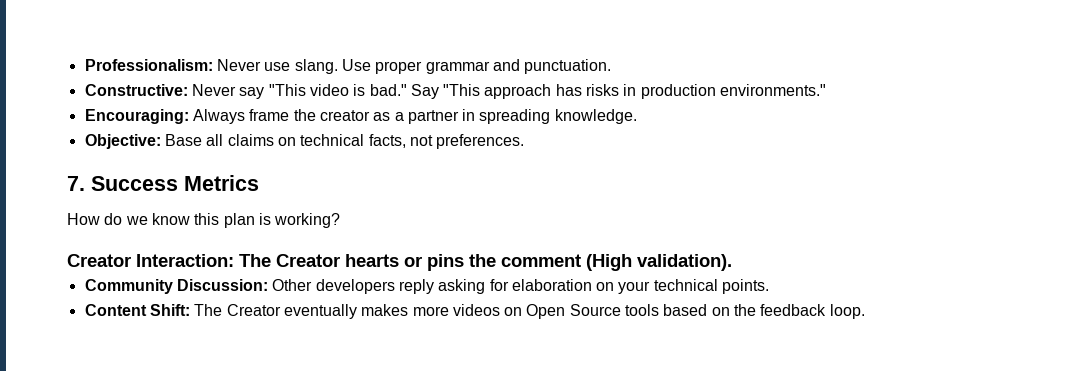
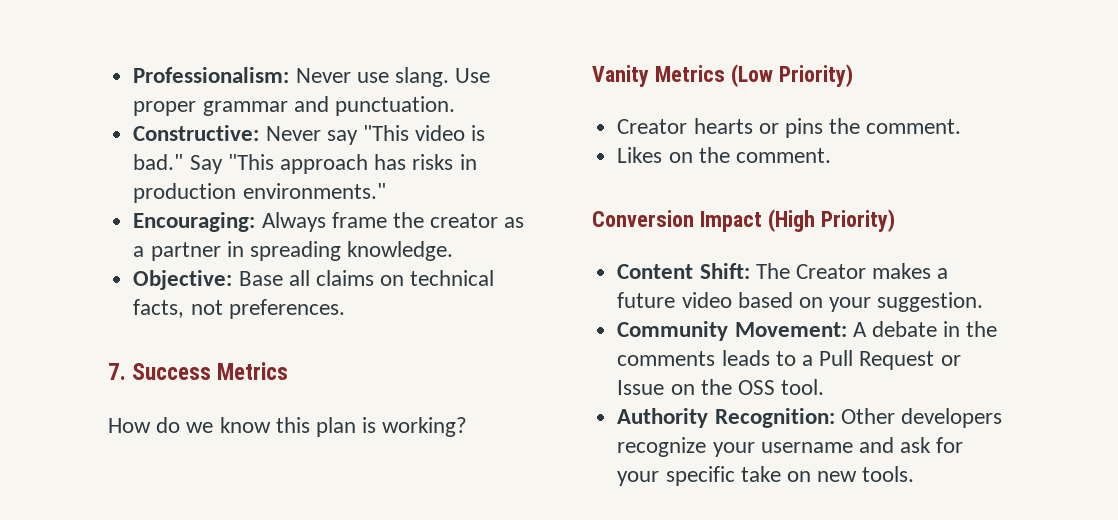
- Creator Interaction: The Creator hearts or pins the comment (High validation).
- Community Discussion: Other developers reply asking for elaboration on your technical points.
- Content Shift: The Creator eventually makes more videos on Open Source tools based on the feedback loop.
+ Vanity Metrics (Low Priority)
+ Creator hearts or pins the comment.
+ Likes on the comment.
+ Conversion Impact (High Priority)
+ Content Shift: The Creator makes a future video based on your suggestion.
+ Community Movement: A debate in the comments leads to a Pull Request or Issue on the OSS tool.
+ Authority Recognition: Other developers recognize your username and ask for your specific take on new tools.

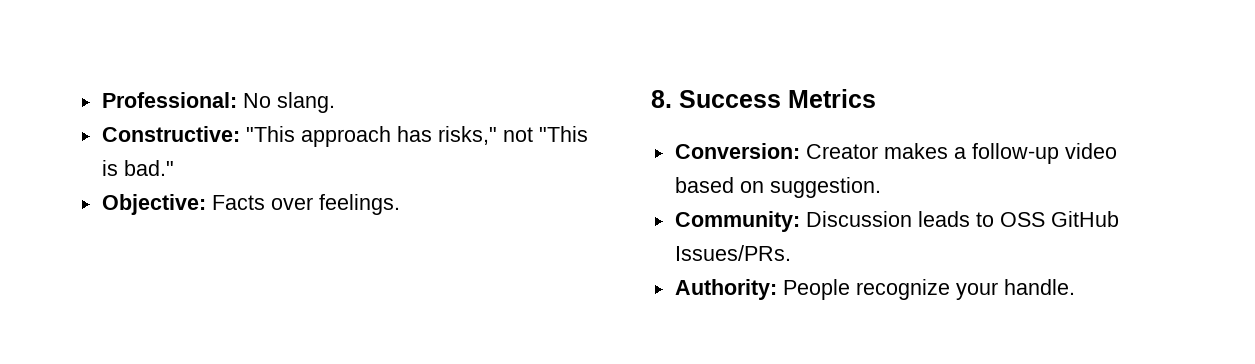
- Professionalism: Never use slang. Use proper grammar and punctuation.
- Constructive: Never say "This video is bad." Say "This approach has risks in production environments."
- Encouraging: Always frame the creator as a partner in spreading knowledge.
- Objective: Base all claims on technical facts, not preferences.
- 7. Success Metrics
- How do we know this plan is working?
- Vanity Metrics (Low Priority)
- Creator hearts or pins the comment.
- Likes on the comment.
- Conversion Impact (High Priority)
- Content Shift: The Creator makes a future video based on your suggestion.
+ Professional: No slang.
+ Constructive: "This approach has risks," not "This is bad."
+ Objective: Facts over feelings.
+ 8. Success Metrics
+ Conversion: Creator makes a follow-up video based on suggestion.
- Community Movement: A debate in the comments leads to a Pull Request or Issue on the OSS tool.
- Authority Recognition: Other developers recognize your username and ask for your specific take on new tools.
+ Community: Discussion leads to OSS GitHub Issues/PRs.
+ Authority: People recognize your handle.

